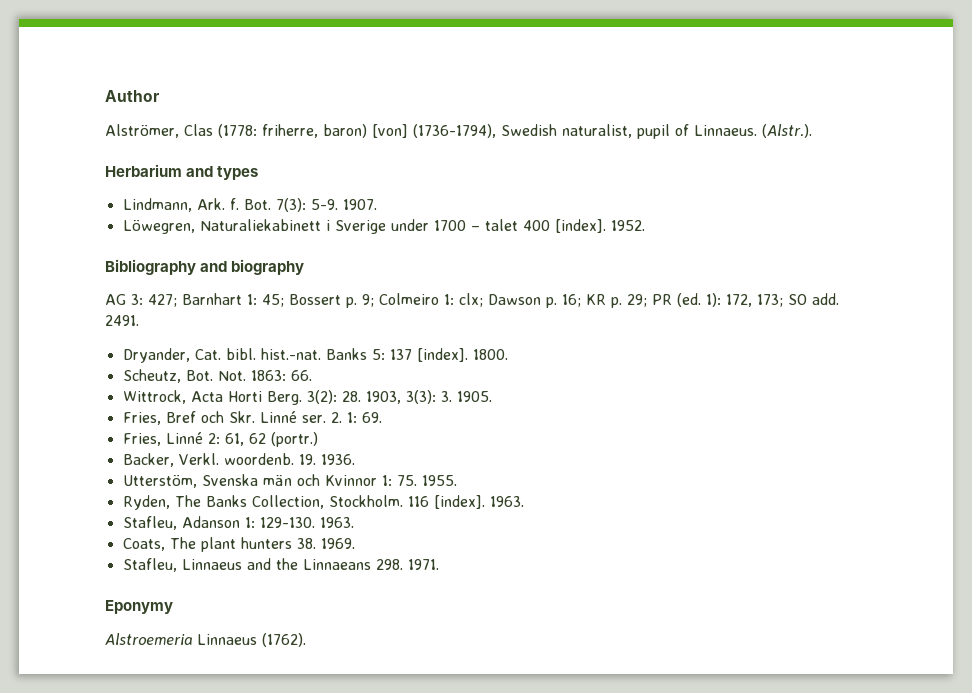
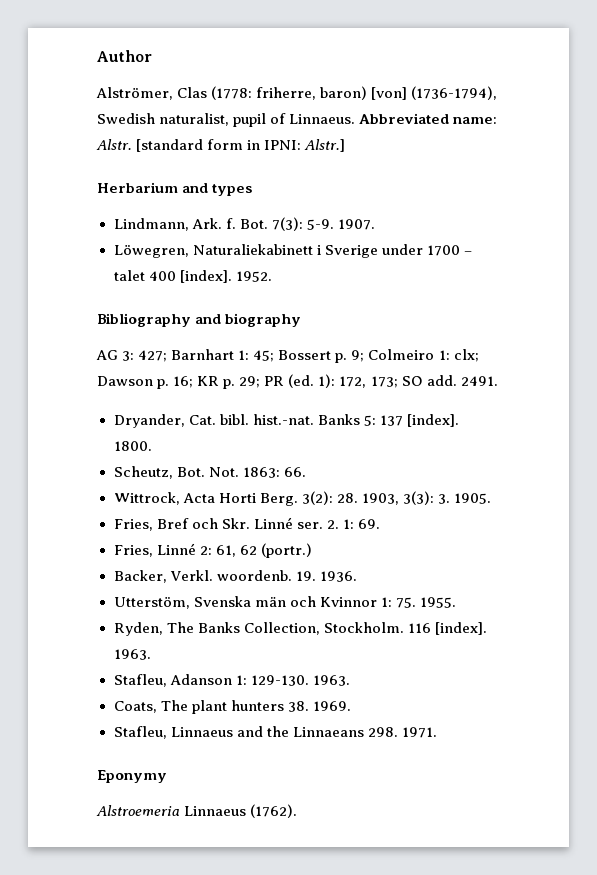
- (Alstr.).
+ Abbreviated name: Alstr. [standard form in IPNI: Alstr.]

